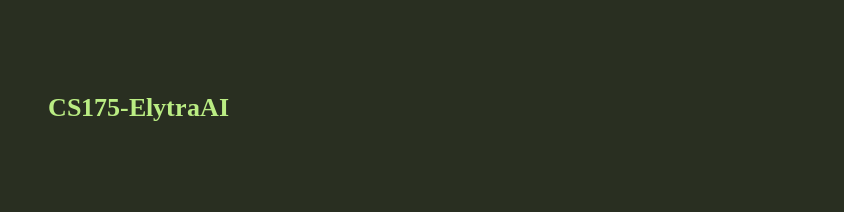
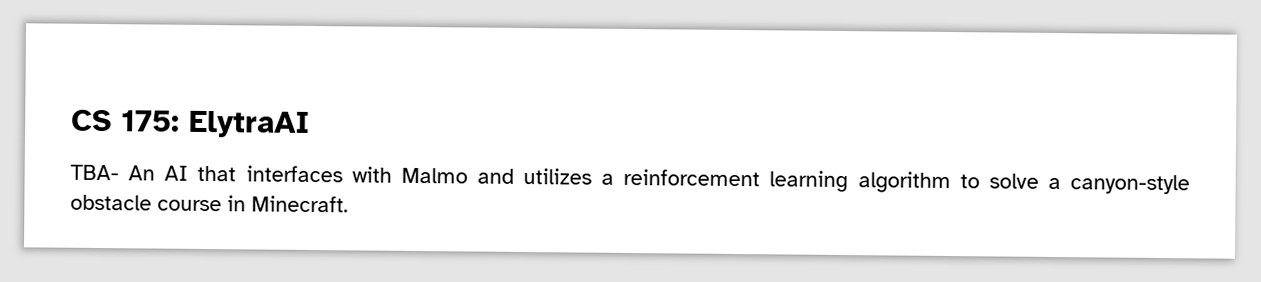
- CS175-ElytraAI
+ CS 175: ElytraAI
+ TBA- An AI that interfaces with Malmo and utilizes a reinforcement learning algorithm to solve a canyon-style obstacle course in Minecraft.

